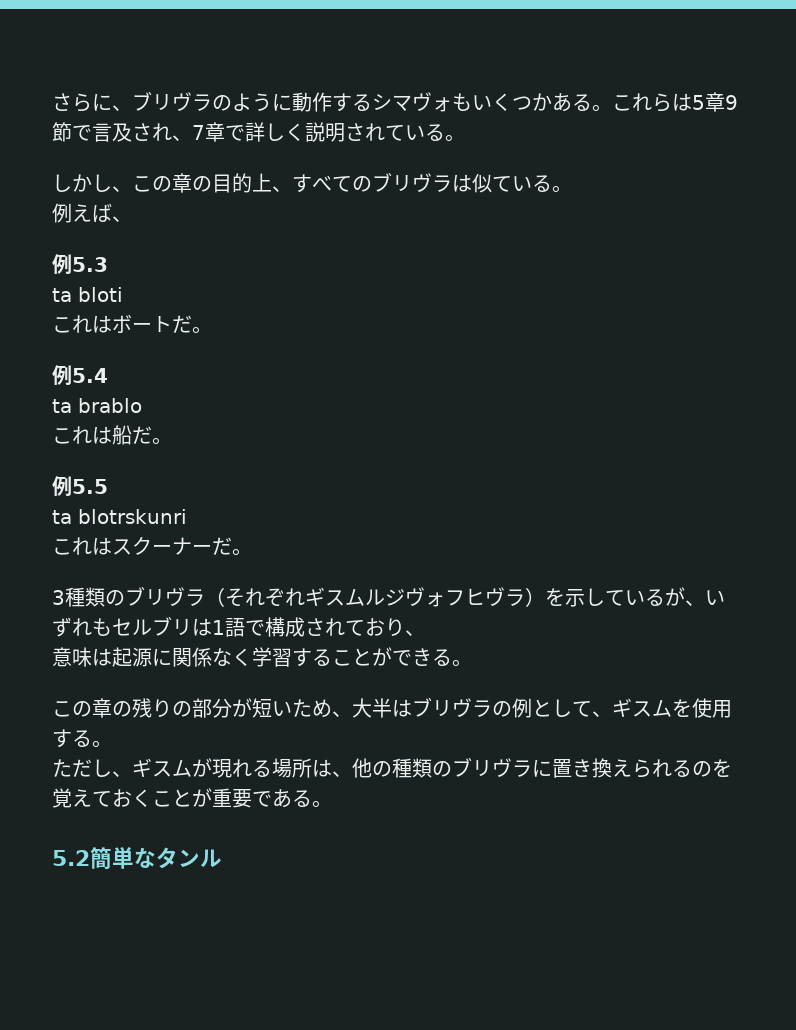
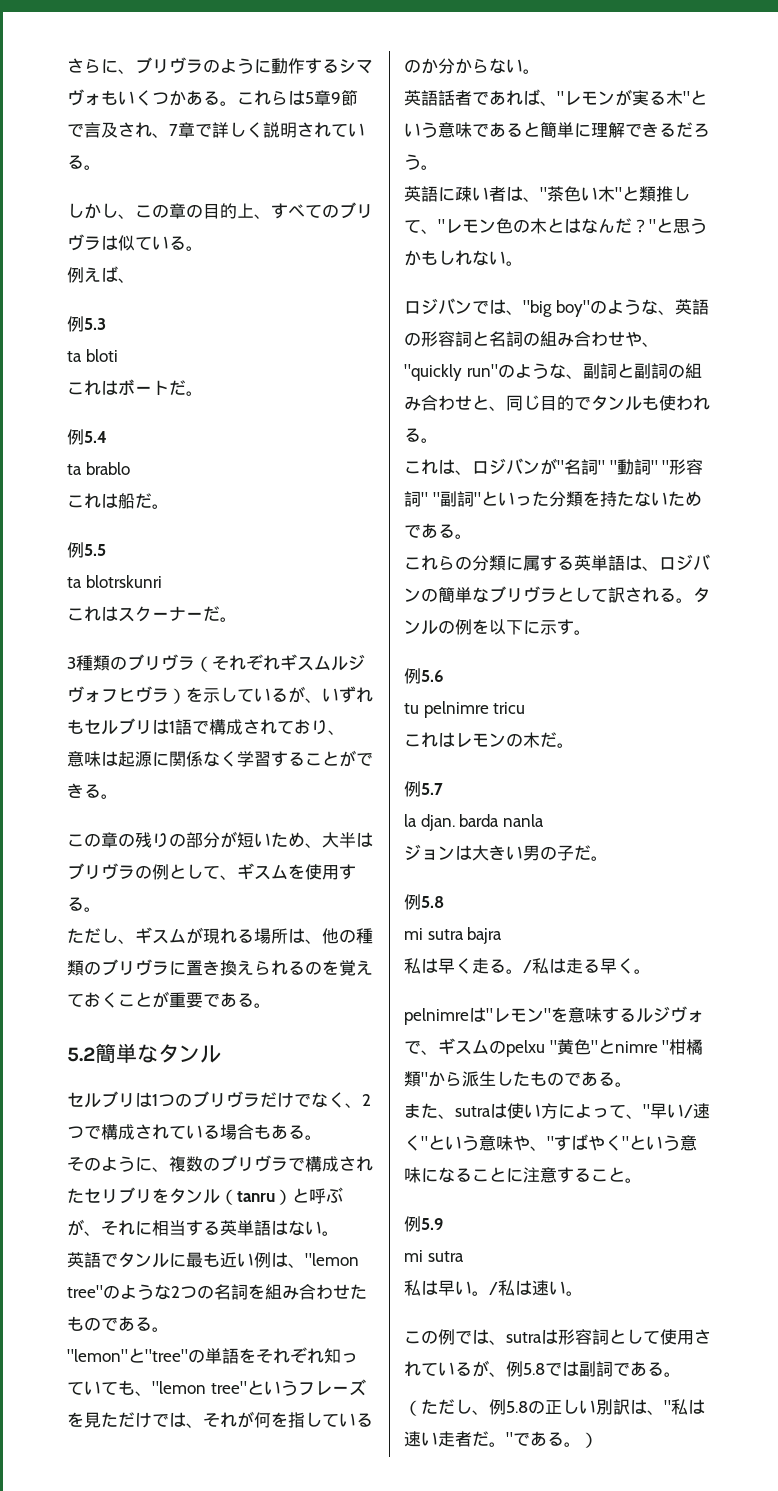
+ セルブリは1つのブリヴラだけでなく、2つで構成されている場合もある。
+ そのように、複数のブリヴラで構成されたセリブリをタンル（tanru）と呼ぶが、それに相当する英単語はない。
+ 英語でタンルに最も近い例は、"lemon tree"のような2つの名詞を組み合わせたものである。
+ "lemon"と"tree"の単語をそれぞれ知っていても、"lemon tree"というフレーズを見ただけでは、それが何を指しているのか分からない。
+ 英語話者であれば、"レモンが実る木"という意味であると簡単に理解できるだろう。
+ 英語に疎い者は、"茶色い木"と類推して、"レモン色の木とはなんだ？"と思うかもしれない。
+ ロジバンでは、"big boy"のような、英語の形容詞と名詞の組み合わせや、"quickly run"のような、副詞と副詞の組み合わせと、同じ目的でタンルも使われる。
+ これは、ロジバンが"名詞" "動詞" "形容詞" "副詞"といった分類を持たないためである。
+ これらの分類に属する英単語は、ロジバンの簡単なブリヴラとして訳される。タンルの例を以下に示す。
+ 例5.6
+ tu pelnimre tricu
+ これはレモンの木だ。
+ 例5.7
+ la djan. barda nanla
+ ジョンは大きい男の子だ。
+ 例5.8
+ mi sutra bajra
+ 私は早く走る。/私は走る早く。
+ pelnimreは"レモン"を意味するルジヴォで、ギスムのpelxu "黄色"とnimre "柑橘類"から派生したものである。
+ また、sutraは使い方によって、"早い/速く"という意味や、"すばやく"という意味になることに注意すること。
+ 例5.9
+ mi sutra
+ 私は早い。/私は速い。
+ この例では、sutraは形容詞として使用されているが、例5.8では副詞である。
+ （ただし、例5.8の正しい別訳は、"私は速い走者だ。"である。）

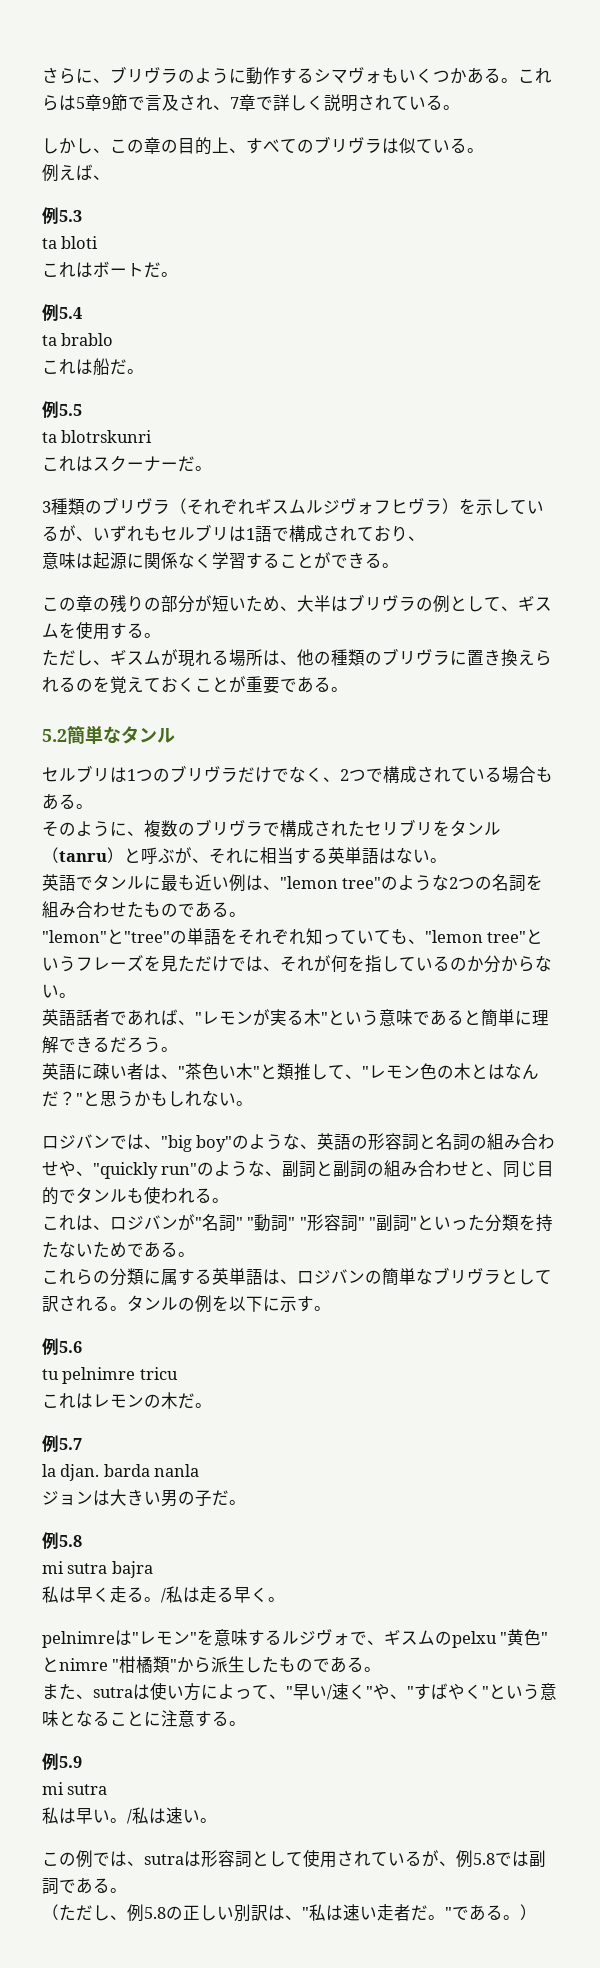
- また、sutraは使い方によって、"早い/速く"という意味や、"すばやく"という意味になることに注意すること。
+ また、sutraは使い方によって、"早い/速く"や、"すばやく"という意味となることに注意する。

